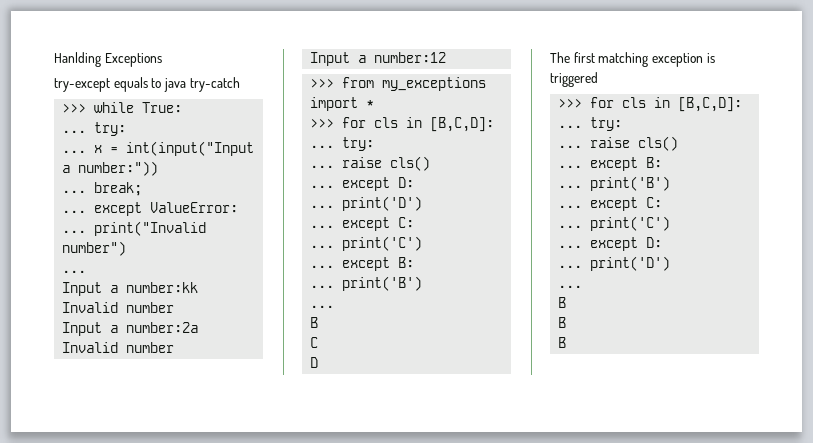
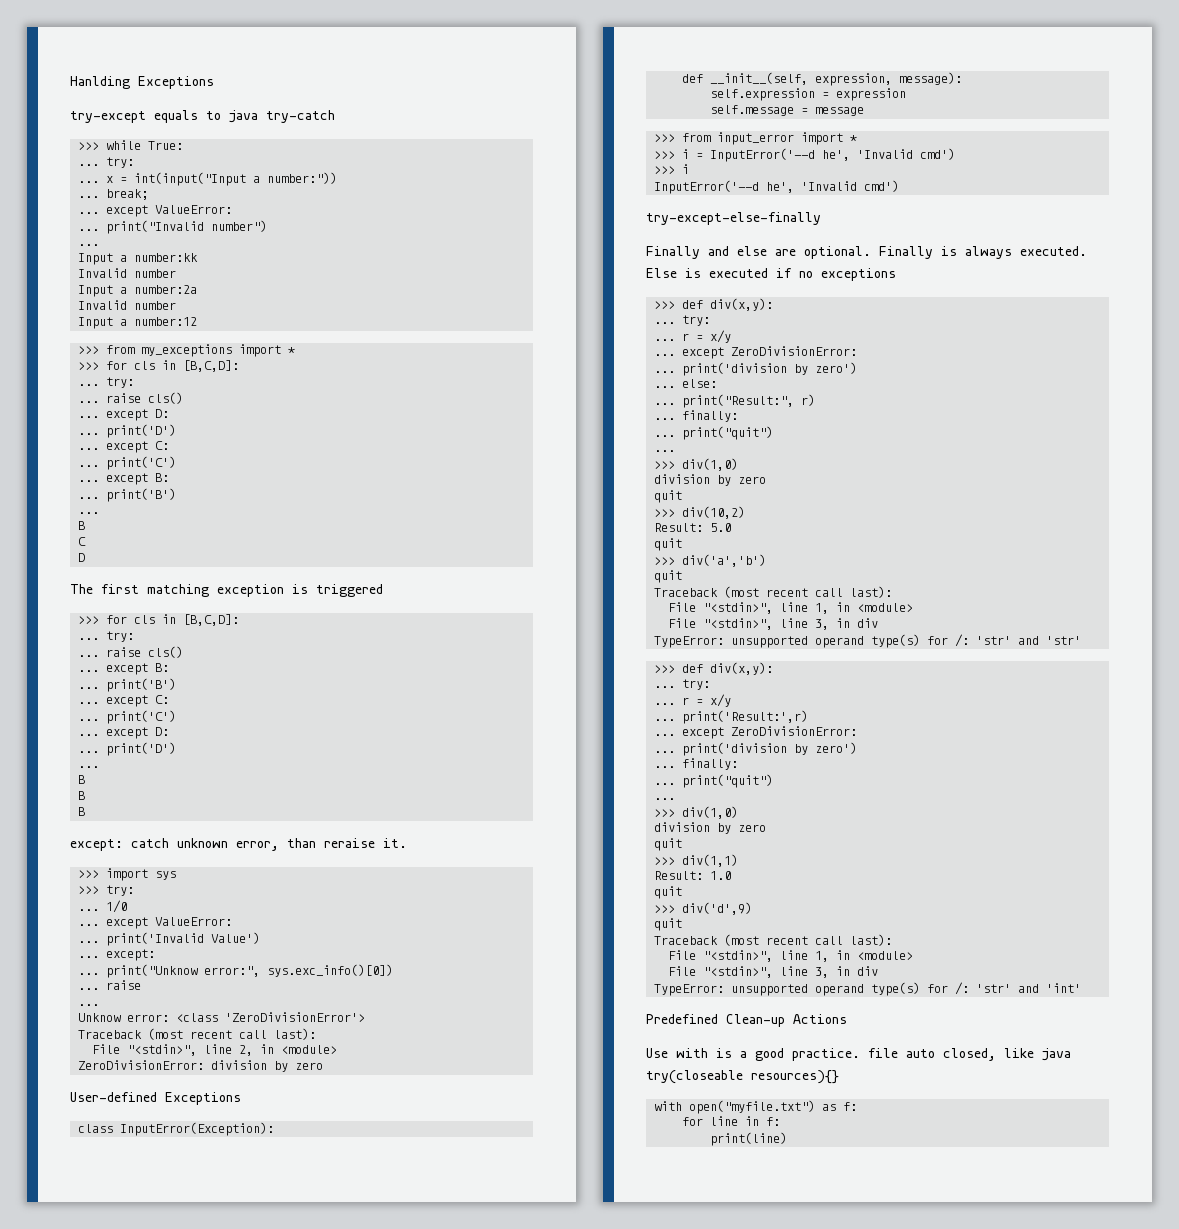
+ except: catch unknown error, than reraise it.
+ >>> import sys
+ >>> try:
+ ... 1/0
+ ... except ValueError:
+ ... print('Invalid Value')
+ ... except:
+ ... print("Unknow error:", sys.exc_info()[0])
+ ... raise
+ ...
+ Unknow error: <class 'ZeroDivisionError'>
+ Traceback (most recent call last):
+ File "<stdin>", line 2, in <module>
+ ZeroDivisionError: division by zero
+ User-defined Exceptions
+ class InputError(Exception):
+ def __init__(self, expression, message):
+ self.expression = expression
+ self.message = message
+ >>> from input_error import *
+ >>> i = InputError('--d he', 'Invalid cmd')
+ >>> i
+ InputError('--d he', 'Invalid cmd')
+ try-except-else-finally
+ Finally and else are optional. Finally is always executed. Else is executed if no exceptions
+ >>> def div(x,y):
+ ... try:
+ ... r = x/y
+ ... except ZeroDivisionError:
+ ... print('division by zero')
+ ... else:
+ ... print("Result:", r)
+ ... finally:
+ ... print("quit")
+ ...
+ >>> div(1,0)
+ division by zero
+ quit
+ >>> div(10,2)
+ Result: 5.0
+ quit
+ >>> div('a','b')
+ quit
+ Traceback (most recent call last):
+ File "<stdin>", line 1, in <module>
+ File "<stdin>", line 3, in div
+ TypeError: unsupported operand type(s) for /: 'str' and 'str'
+ >>> def div(x,y):
+ ... try:
+ ... r = x/y
+ ... print('Result:',r)
+ ... except ZeroDivisionError:
+ ... print('division by zero')
+ ... finally:
+ ... print("quit")
+ ...
+ >>> div(1,0)
+ division by zero
+ quit
+ >>> div(1,1)
+ Result: 1.0
+ quit
+ >>> div('d',9)
+ quit
+ Traceback (most recent call last):
+ File "<stdin>", line 1, in <module>
+ File "<stdin>", line 3, in div
+ TypeError: unsupported operand type(s) for /: 'str' and 'int'
+ Predefined Clean-up Actions
+ Use with is a good practice. file auto closed, like java try(closeable resources){}
+ with open("myfile.txt") as f:
+ for line in f:
+ print(line)

